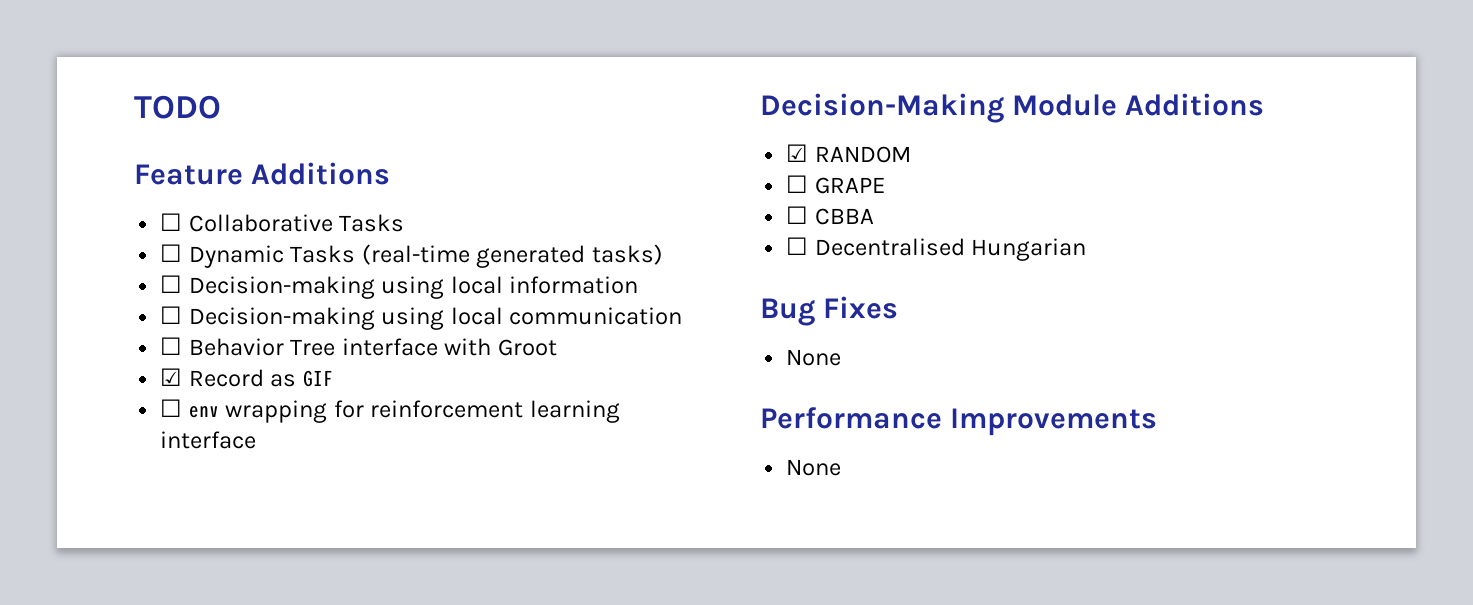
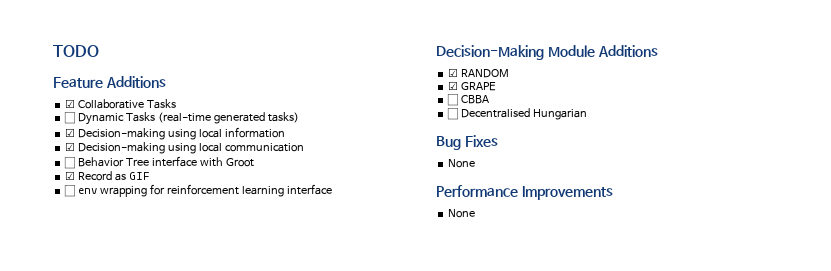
- ☐ Collaborative Tasks
+ ☑ Collaborative Tasks
- ☐ Decision-making using local information
+ ☑ Decision-making using local information
- ☐ Decision-making using local communication
+ ☑ Decision-making using local communication
- ☐ GRAPE
+ ☑ GRAPE

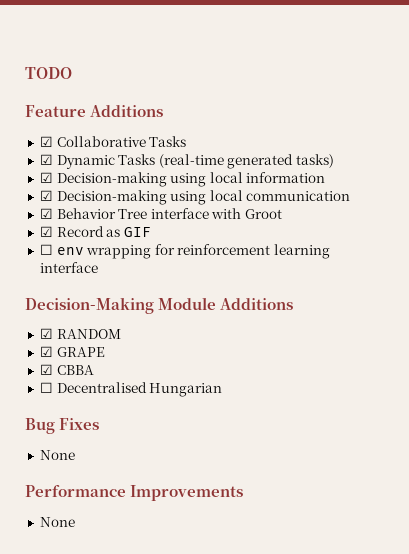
- ☐ Dynamic Tasks (real-time generated tasks)
+ ☑ Dynamic Tasks (real-time generated tasks)
- ☐ Behavior Tree interface with Groot
+ ☑ Behavior Tree interface with Groot
- ☐ CBBA
+ ☑ CBBA

